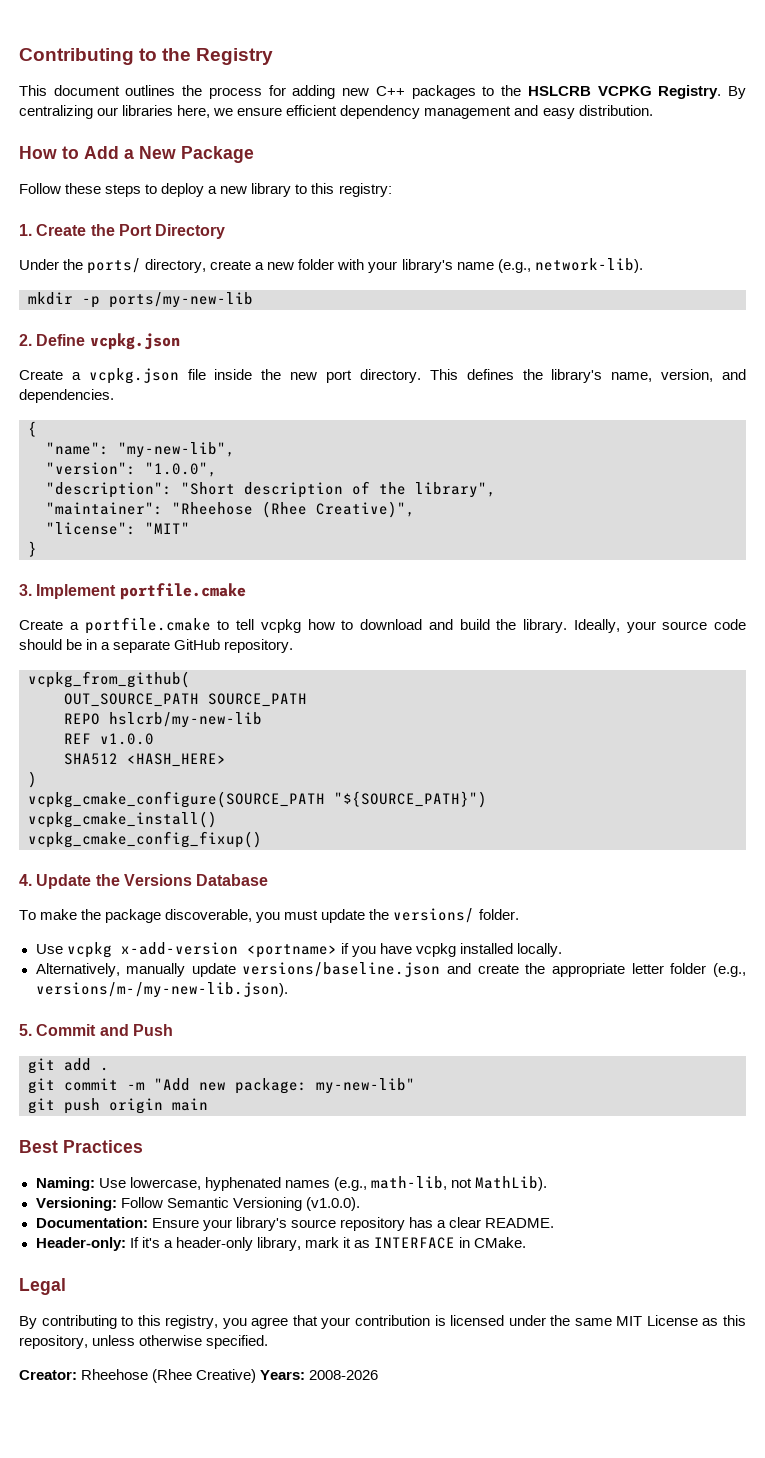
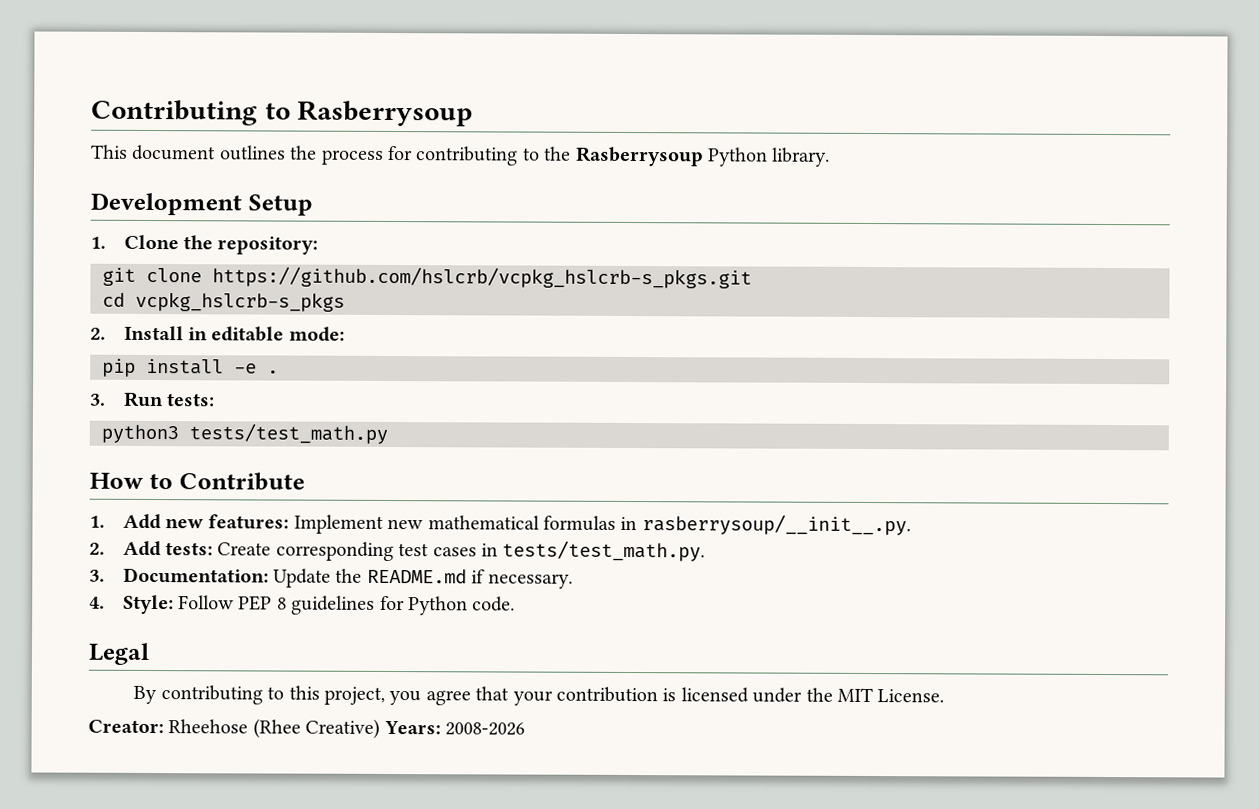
- Contributing to the Registry
+ Contributing to Rasberrysoup
- This document outlines the process for adding new C++ packages to the HSLCRB VCPKG Registry. By centralizing our libraries here, we ensure efficient dependency management and easy distribution.
- How to Add a New Package
- Follow these steps to deploy a new library to this registry:
- 1. Create the Port Directory
- Under the ports/ directory, create a new folder with your library's name (e.g., network-lib).
- mkdir -p ports/my-new-lib
- 2. Define vcpkg.json
- Create a vcpkg.json file inside the new port directory. This defines the library's name, version, and dependencies.
- {
- "name": "my-new-lib",
- "version": "1.0.0",
- "description": "Short description of the library",
- "maintainer": "Rheehose (Rhee Creative)",
- "license": "MIT"
- }
- 3. Implement portfile.cmake
- Create a portfile.cmake to tell vcpkg how to download and build the library. Ideally, your source code should be in a separate GitHub repository.
- vcpkg_from_github(
- OUT_SOURCE_PATH SOURCE_PATH
- REPO hslcrb/my-new-lib
- REF v1.0.0
- SHA512 <HASH_HERE>
- )
- vcpkg_cmake_configure(SOURCE_PATH "${SOURCE_PATH}")
- vcpkg_cmake_install()
- vcpkg_cmake_config_fixup()
- 4. Update the Versions Database
- To make the package discoverable, you must update the versions/ folder.
- Use vcpkg x-add-version <portname> if you have vcpkg installed locally.
- Alternatively, manually update versions/baseline.json and create the appropriate letter folder (e.g., versions/m-/my-new-lib.json).
- 5. Commit and Push
- git add .
- git commit -m "Add new package: my-new-lib"
- git push origin main
- Best Practices
- Naming: Use lowercase, hyphenated names (e.g., math-lib, not MathLib).
- Versioning: Follow Semantic Versioning (v1.0.0).
- Documentation: Ensure your library's source repository has a clear README.
- Header-only: If it's a header-only library, mark it as INTERFACE in CMake.
+ This document outlines the process for contributing to the Rasberrysoup Python library.
+ Development Setup
+ 1. Clone the repository:
+ git clone https://github.com/hslcrb/vcpkg_hslcrb-s_pkgs.git
+ cd vcpkg_hslcrb-s_pkgs
+ 2. Install in editable mode:
+ pip install -e .
+ 3. Run tests:
+ python3 tests/test_math.py
+ How to Contribute
+ 1. Add new features: Implement new mathematical formulas in rasberrysoup/__init__.py.
+ 2. Add tests: Create corresponding test cases in tests/test_math.py.
+ 3. Documentation: Update the README.md if necessary.
+ 4. Style: Follow PEP 8 guidelines for Python code.
- By contributing to this registry, you agree that your contribution is licensed under the same MIT License as this repository, unless otherwise specified.
+ By contributing to this project, you agree that your contribution is licensed under the MIT License.

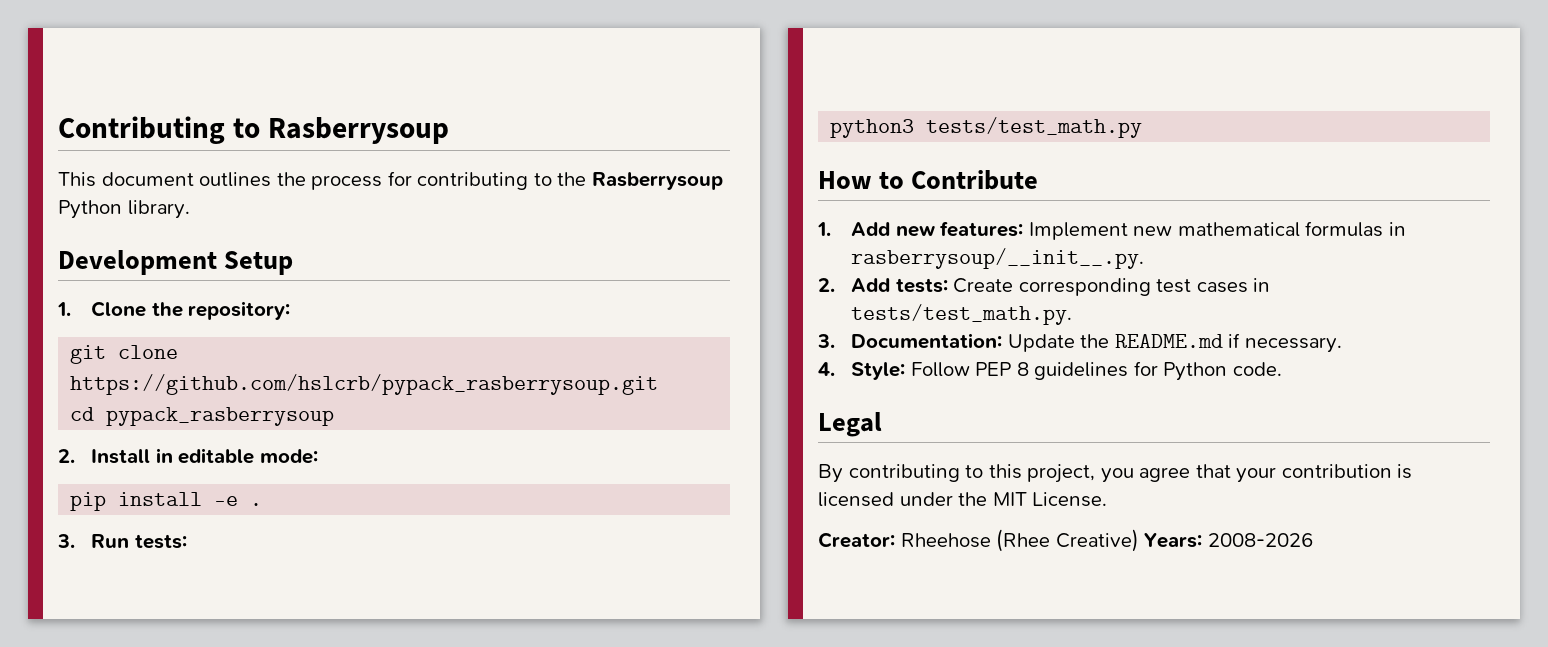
- git clone https://github.com/hslcrb/vcpkg_hslcrb-s_pkgs.git
+ git clone https://github.com/hslcrb/pypack_rasberrysoup.git
- cd vcpkg_hslcrb-s_pkgs
+ cd pypack_rasberrysoup

